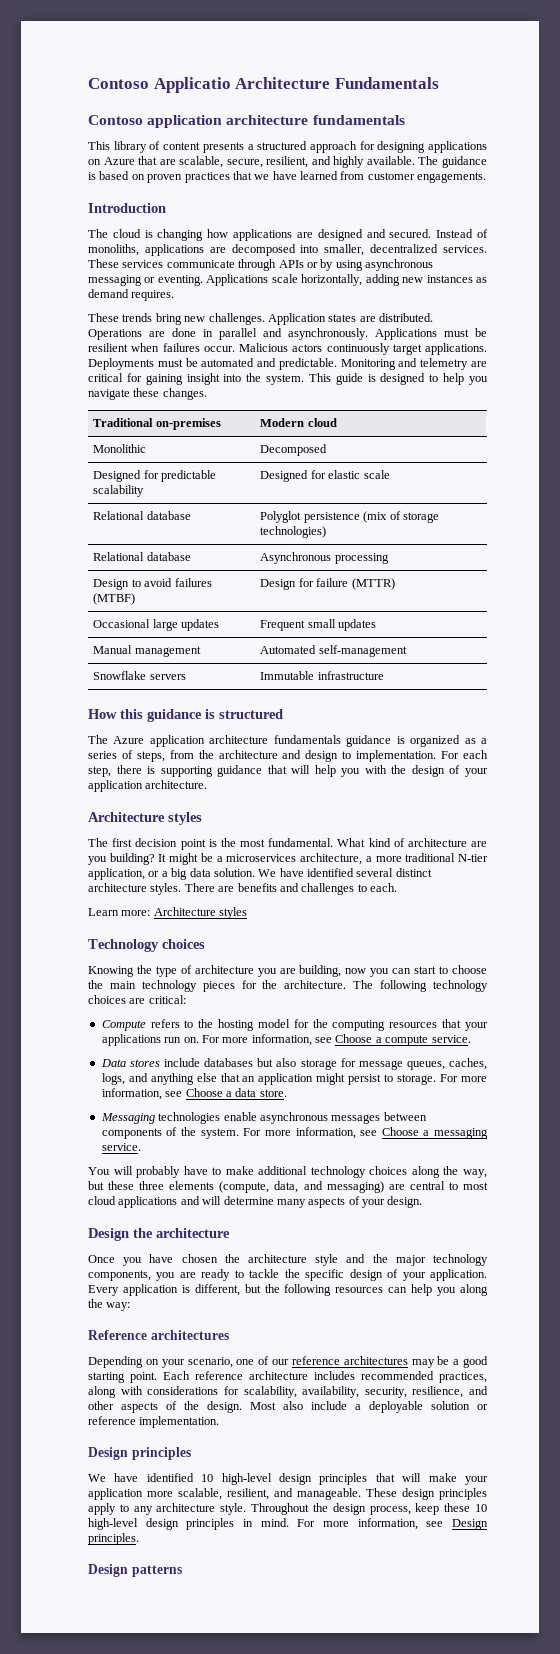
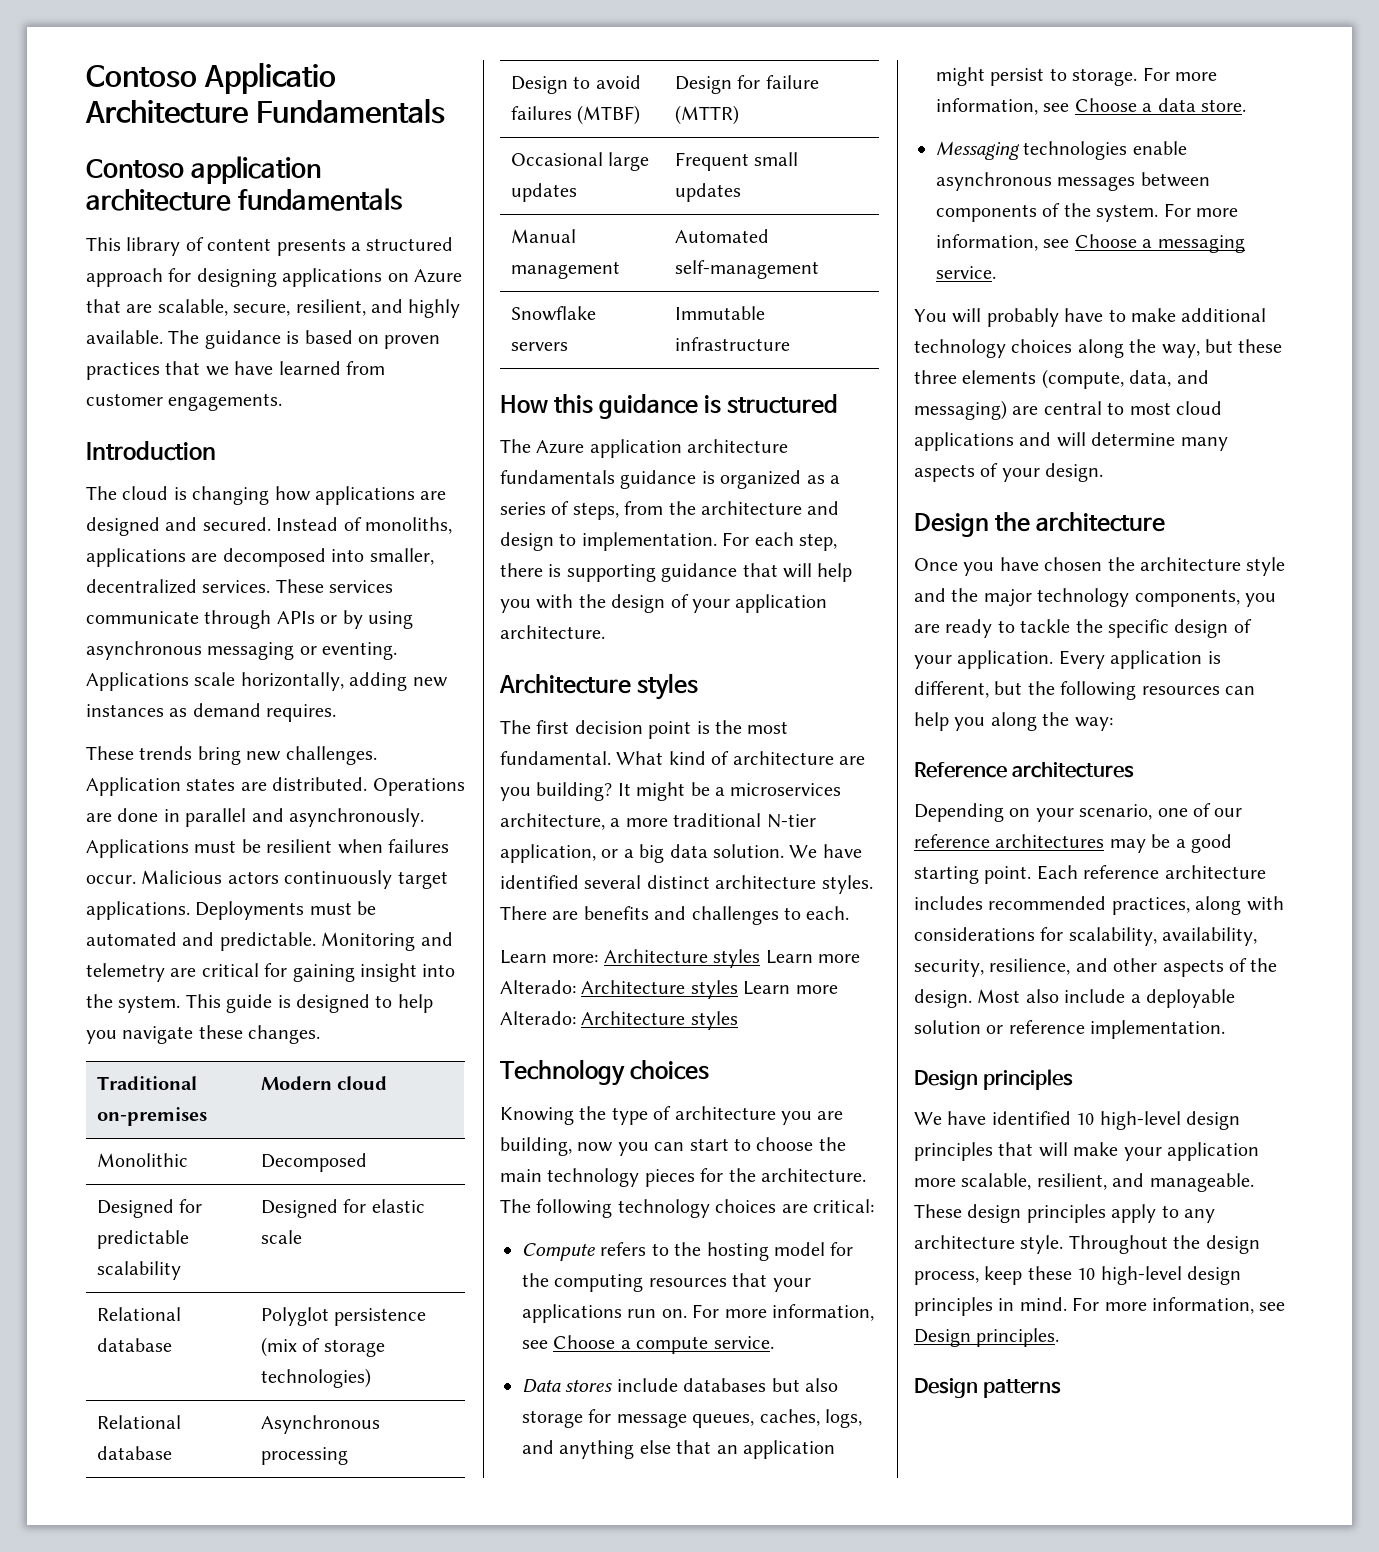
- Learn more: Architecture styles
+ Learn more: Architecture styles Learn more Alterado: Architecture styles Learn more Alterado: Architecture styles

